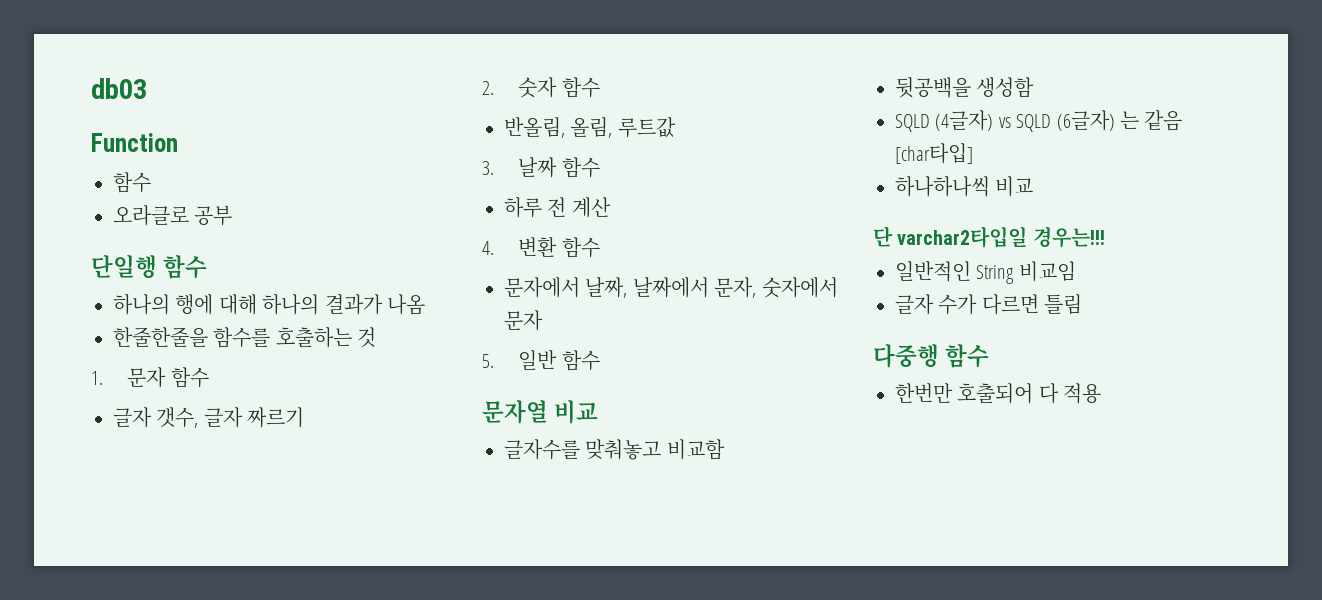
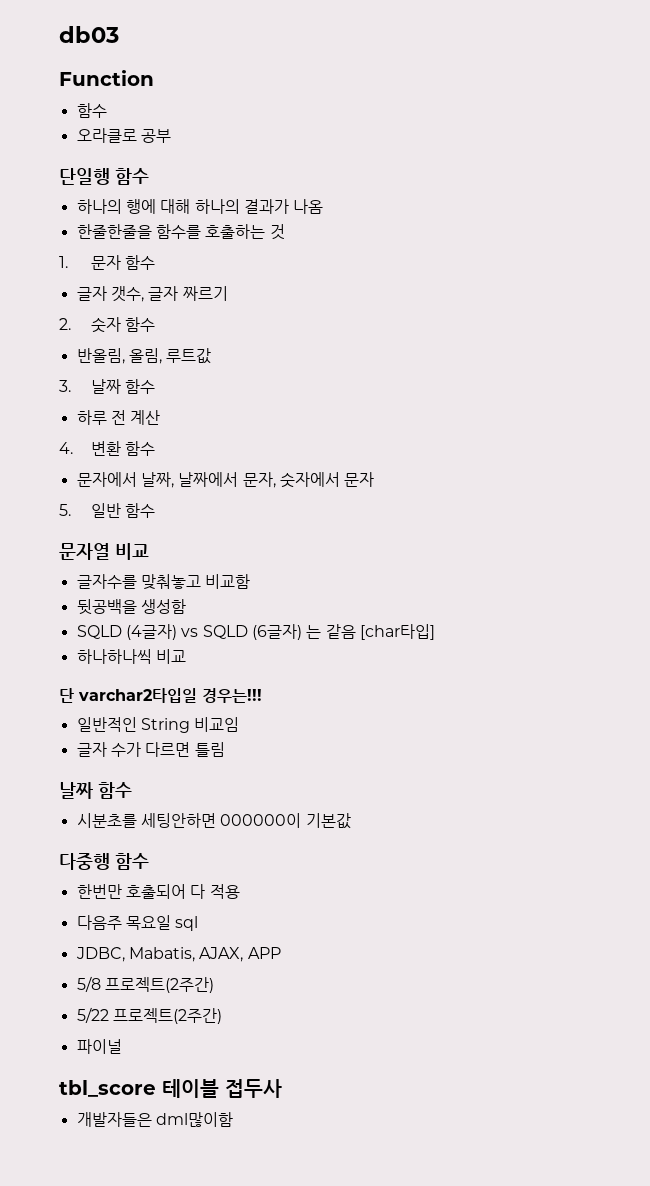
  글자 수가 다르면 틀림
+ 날짜 함수
+ 시분초를 세팅안하면 000000이 기본값
+ 다음주 목요일 sql
+ JDBC, Mabatis, AJAX, APP
+ 5/8 프로젝트(2주간)
+ 5/22 프로젝트(2주간)
+ 파이널
+ tbl_score 테이블 접두사
+ 개발자들은 dml많이함

